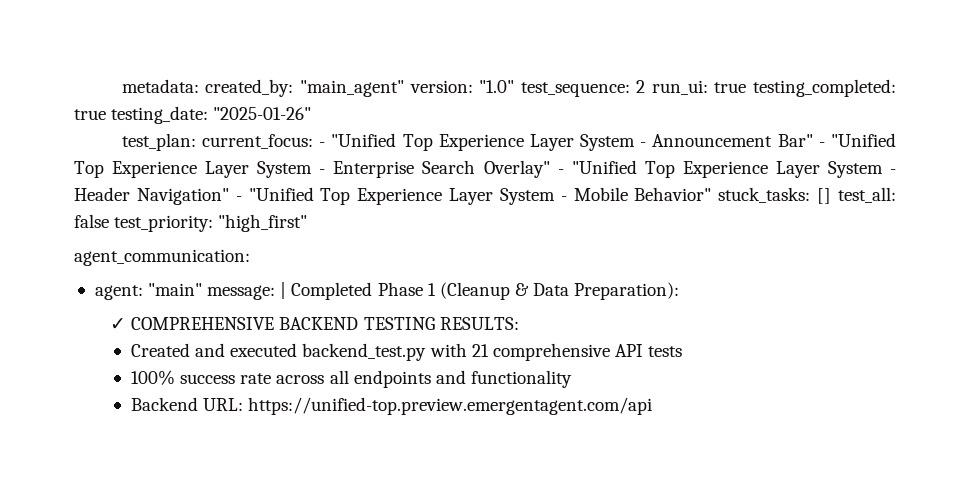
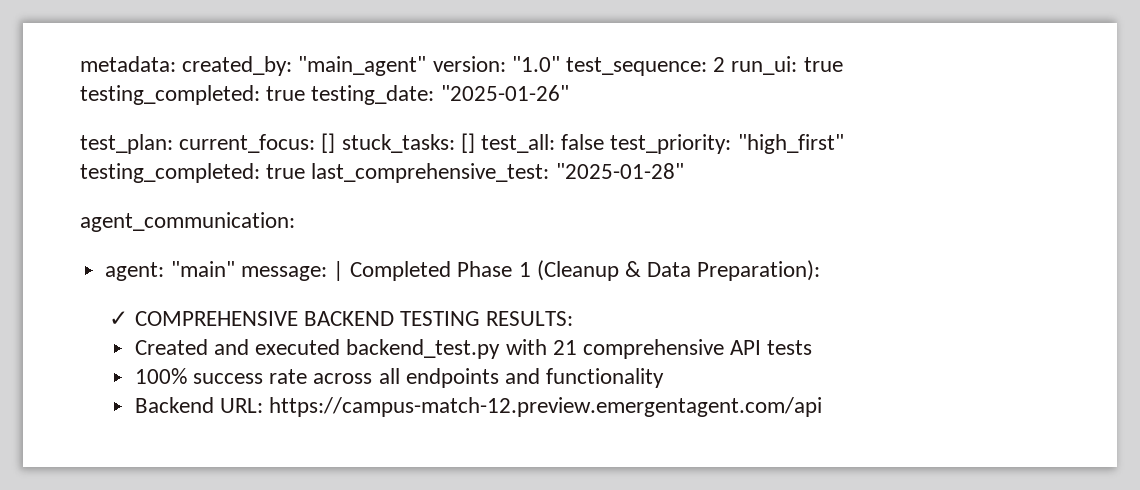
- test_plan: current_focus: - "Unified Top Experience Layer System - Announcement Bar" - "Unified Top Experience Layer System - Enterprise Search Overlay" - "Unified Top Experience Layer System - Header Navigation" - "Unified Top Experience Layer System - Mobile Behavior" stuck_tasks: [] test_all: false test_priority: "high_first"
+ test_plan: current_focus: [] stuck_tasks: [] test_all: false test_priority: "high_first" testing_completed: true last_comprehensive_test: "2025-01-28"
- Backend URL: https://unified-top.preview.emergentagent.com/api
+ Backend URL: https://campus-match-12.preview.emergentagent.com/api

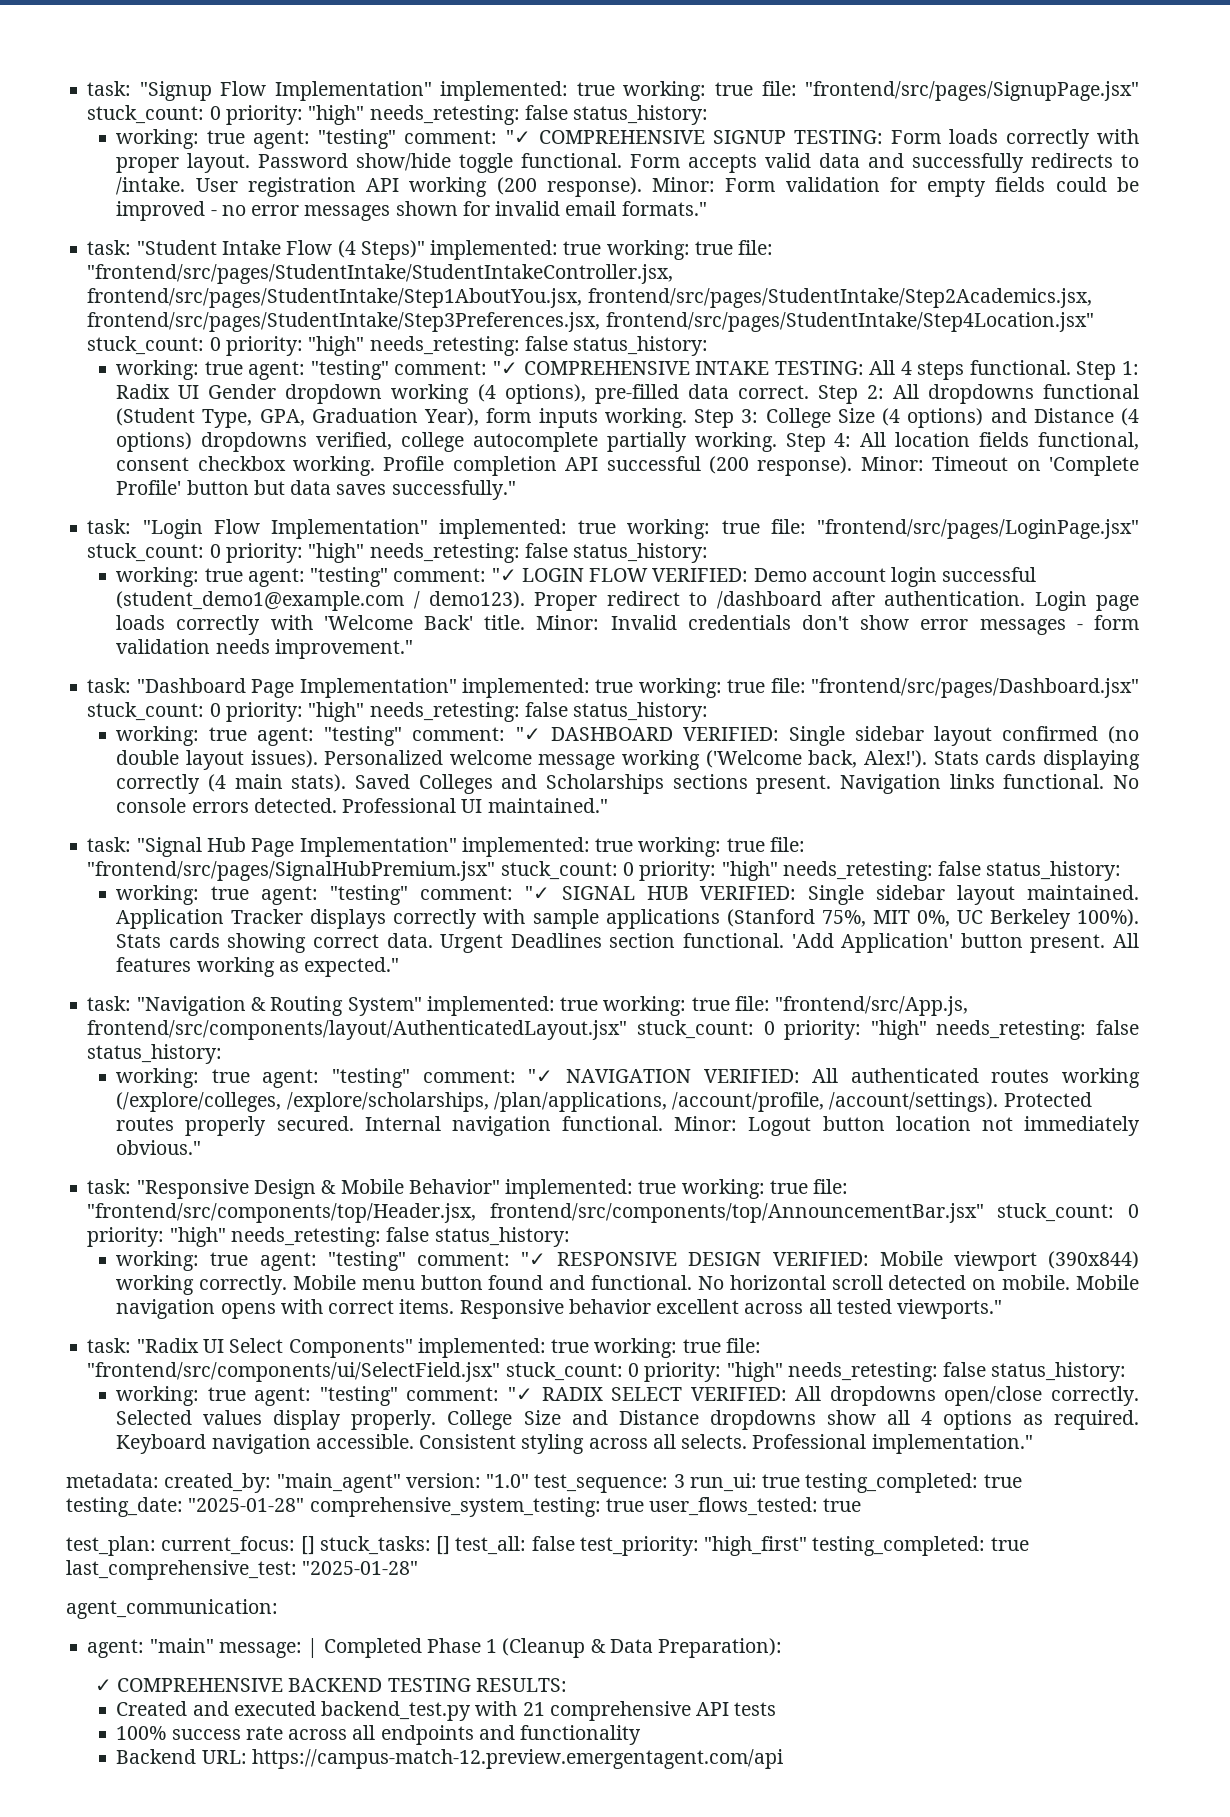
+ task: "Signup Flow Implementation" implemented: true working: true file: "frontend/src/pages/SignupPage.jsx" stuck_count: 0 priority: "high" needs_retesting: false status_history:
+ working: true agent: "testing" comment: "✓ COMPREHENSIVE SIGNUP TESTING: Form loads correctly with proper layout. Password show/hide toggle functional. Form accepts valid data and successfully redirects to /intake. User registration API working (200 response). Minor: Form validation for empty fields could be improved - no error messages shown for invalid email formats."
+ task: "Student Intake Flow (4 Steps)" implemented: true working: true file: "frontend/src/pages/StudentIntake/StudentIntakeController.jsx, frontend/src/pages/StudentIntake/Step1AboutYou.jsx, frontend/src/pages/StudentIntake/Step2Academics.jsx, frontend/src/pages/StudentIntake/Step3Preferences.jsx, frontend/src/pages/StudentIntake/Step4Location.jsx" stuck_count: 0 priority: "high" needs_retesting: false status_history:
+ working: true agent: "testing" comment: "✓ COMPREHENSIVE INTAKE TESTING: All 4 steps functional. Step 1: Radix UI Gender dropdown working (4 options), pre-filled data correct. Step 2: All dropdowns functional (Student Type, GPA, Graduation Year), form inputs working. Step 3: College Size (4 options) and Distance (4 options) dropdowns verified, college autocomplete partially working. Step 4: All location fields functional, consent checkbox working. Profile completion API successful (200 response). Minor: Timeout on 'Complete Profile' button but data saves successfully."
+ task: "Login Flow Implementation" implemented: true working: true file: "frontend/src/pages/LoginPage.jsx" stuck_count: 0 priority: "high" needs_retesting: false status_history:
+ working: true agent: "testing" comment: "✓ LOGIN FLOW VERIFIED: Demo account login successful (student_demo1@example.com / demo123). Proper redirect to /dashboard after authentication. Login page loads correctly with 'Welcome Back' title. Minor: Invalid credentials don't show error messages - form validation needs improvement."
+ task: "Dashboard Page Implementation" implemented: true working: true file: "frontend/src/pages/Dashboard.jsx" stuck_count: 0 priority: "high" needs_retesting: false status_history:
+ working: true agent: "testing" comment: "✓ DASHBOARD VERIFIED: Single sidebar layout confirmed (no double layout issues). Personalized welcome message working ('Welcome back, Alex!'). Stats cards displaying correctly (4 main stats). Saved Colleges and Scholarships sections present. Navigation links functional. No console errors detected. Professional UI maintained."
+ task: "Signal Hub Page Implementation" implemented: true working: true file: "frontend/src/pages/SignalHubPremium.jsx" stuck_count: 0 priority: "high" needs_retesting: false status_history:
+ working: true agent: "testing" comment: "✓ SIGNAL HUB VERIFIED: Single sidebar layout maintained. Application Tracker displays correctly with sample applications (Stanford 75%, MIT 0%, UC Berkeley 100%). Stats cards showing correct data. Urgent Deadlines section functional. 'Add Application' button present. All features working as expected."
+ task: "Navigation & Routing System" implemented: true working: true file: "frontend/src/App.js, frontend/src/components/layout/AuthenticatedLayout.jsx" stuck_count: 0 priority: "high" needs_retesting: false status_history:
+ working: true agent: "testing" comment: "✓ NAVIGATION VERIFIED: All authenticated routes working (/explore/colleges, /explore/scholarships, /plan/applications, /account/profile, /account/settings). Protected routes properly secured. Internal navigation functional. Minor: Logout button location not immediately obvious."
+ task: "Responsive Design & Mobile Behavior" implemented: true working: true file: "frontend/src/components/top/Header.jsx, frontend/src/components/top/AnnouncementBar.jsx" stuck_count: 0 priority: "high" needs_retesting: false status_history:
+ working: true agent: "testing" comment: "✓ RESPONSIVE DESIGN VERIFIED: Mobile viewport (390x844) working correctly. Mobile menu button found and functional. No horizontal scroll detected on mobile. Mobile navigation opens with correct items. Responsive behavior excellent across all tested viewports."
+ task: "Radix UI Select Components" implemented: true working: true file: "frontend/src/components/ui/SelectField.jsx" stuck_count: 0 priority: "high" needs_retesting: false status_history:
+ working: true agent: "testing" comment: "✓ RADIX SELECT VERIFIED: All dropdowns open/close correctly. Selected values display properly. College Size and Distance dropdowns show all 4 options as required. Keyboard navigation accessible. Consistent styling across all selects. Professional implementation."
- metadata: created_by: "main_agent" version: "1.0" test_sequence: 2 run_ui: true testing_completed: true testing_date: "2025-01-26"
+ metadata: created_by: "main_agent" version: "1.0" test_sequence: 3 run_ui: true testing_completed: true testing_date: "2025-01-28" comprehensive_system_testing: true user_flows_tested: true

